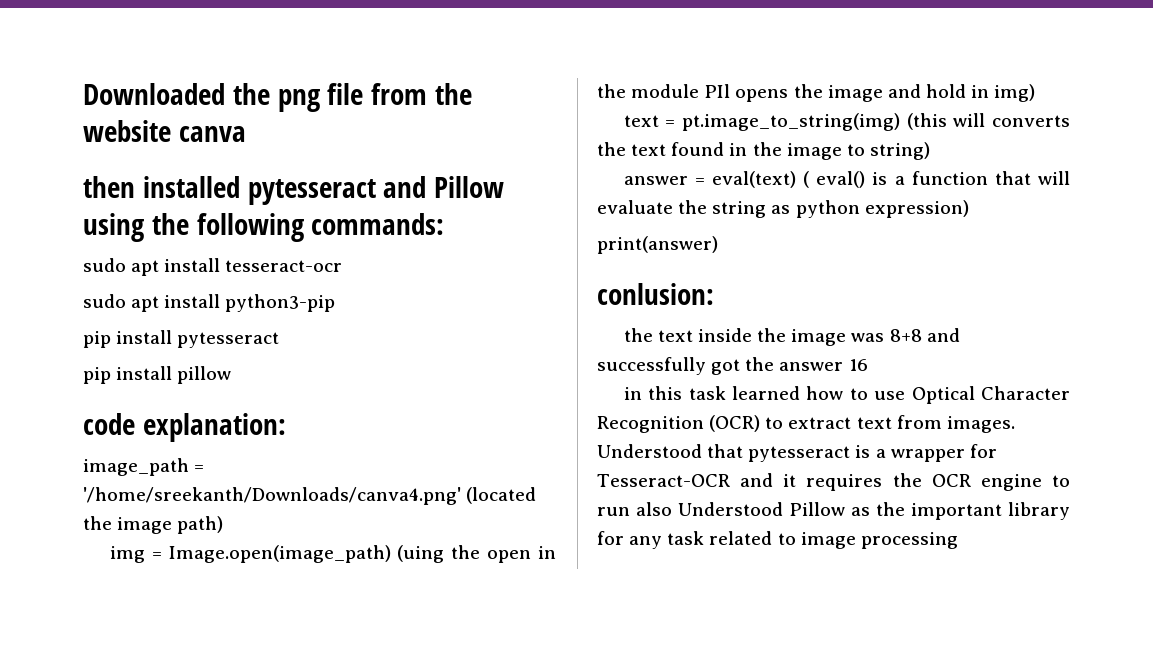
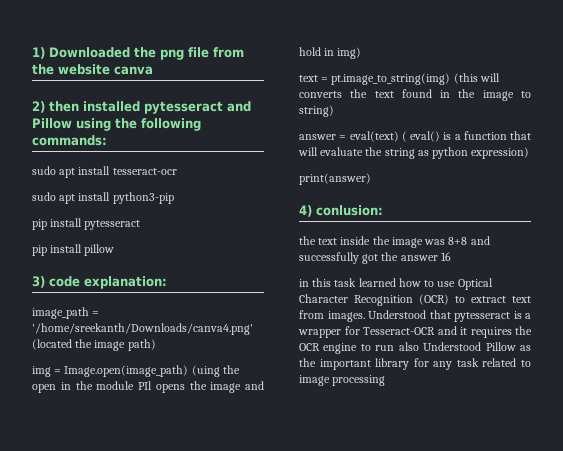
- Downloaded the png file from the website canva
+ 1) Downloaded the png file from the website canva
- then installed pytesseract and Pillow using the following commands:
+ 2) then installed pytesseract and Pillow using the following commands:
- code explanation:
+ 3) code explanation:
- conlusion:
+ 4) conlusion:

